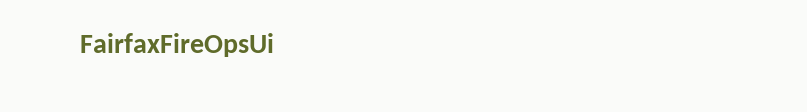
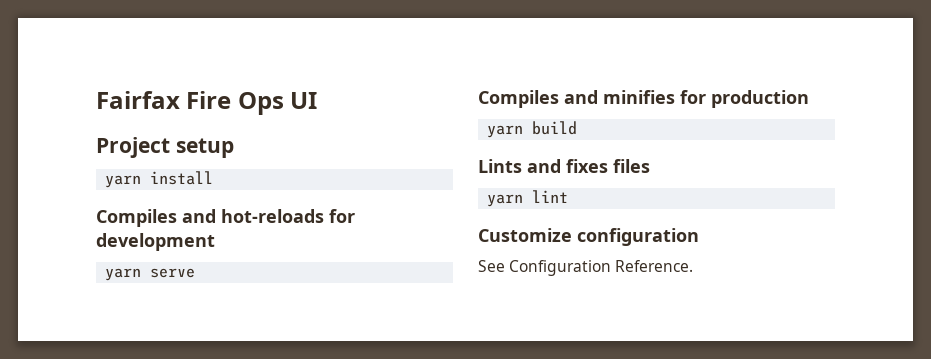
- FairfaxFireOpsUi
+ Fairfax Fire Ops UI
+ Project setup
+ yarn install
+ Compiles and hot-reloads for development
+ yarn serve
+ Compiles and minifies for production
+ yarn build
+ Lints and fixes files
+ yarn lint
+ Customize configuration
+ See Configuration Reference.

